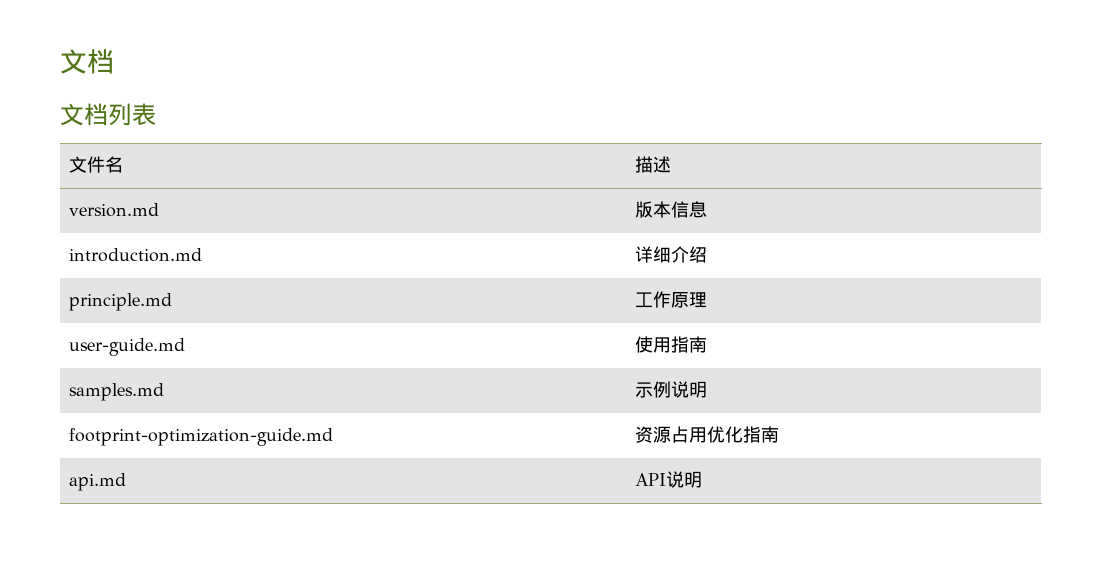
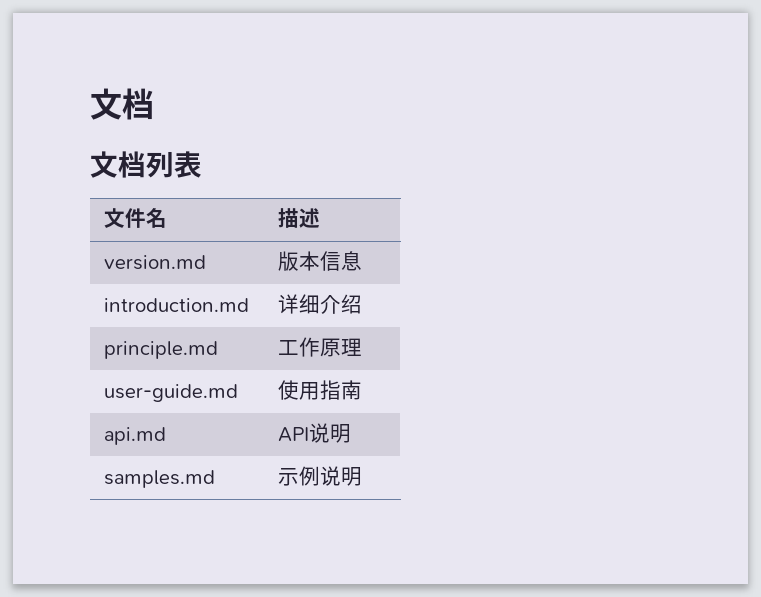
+ api.md | API说明
- footprint-optimization-guide.md | 资源占用优化指南
- api.md | API说明

